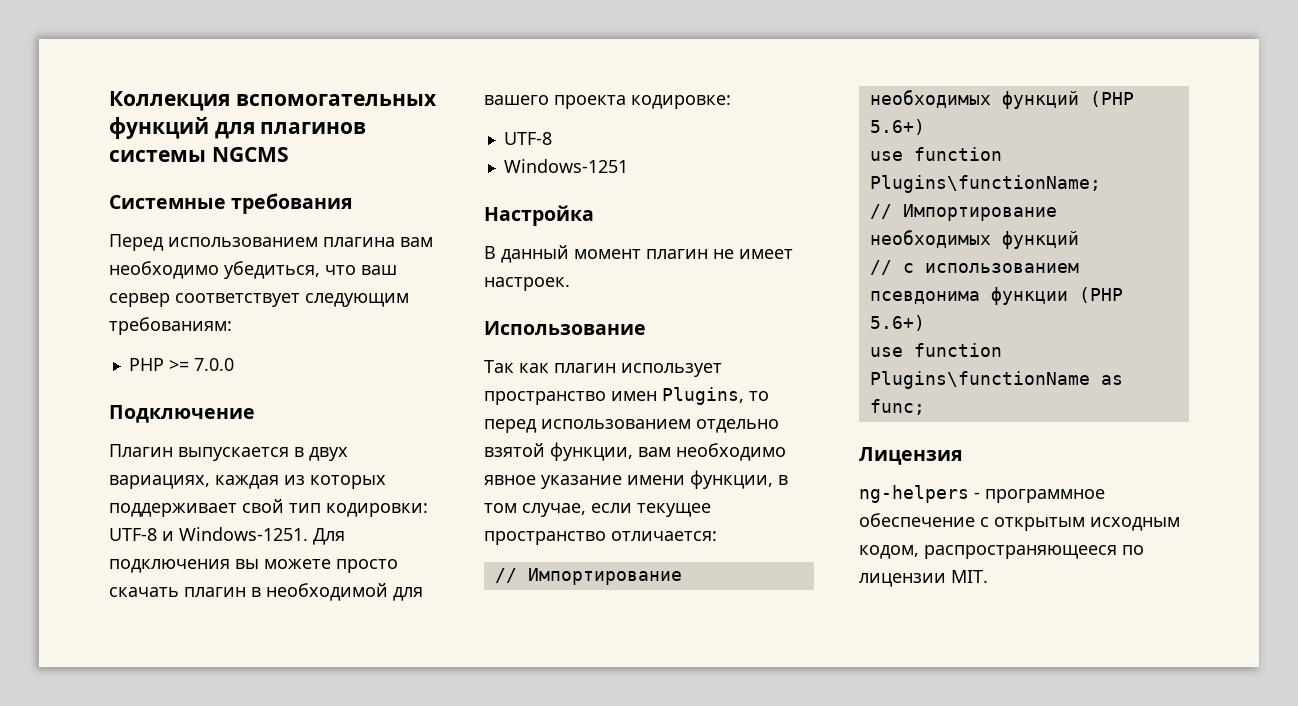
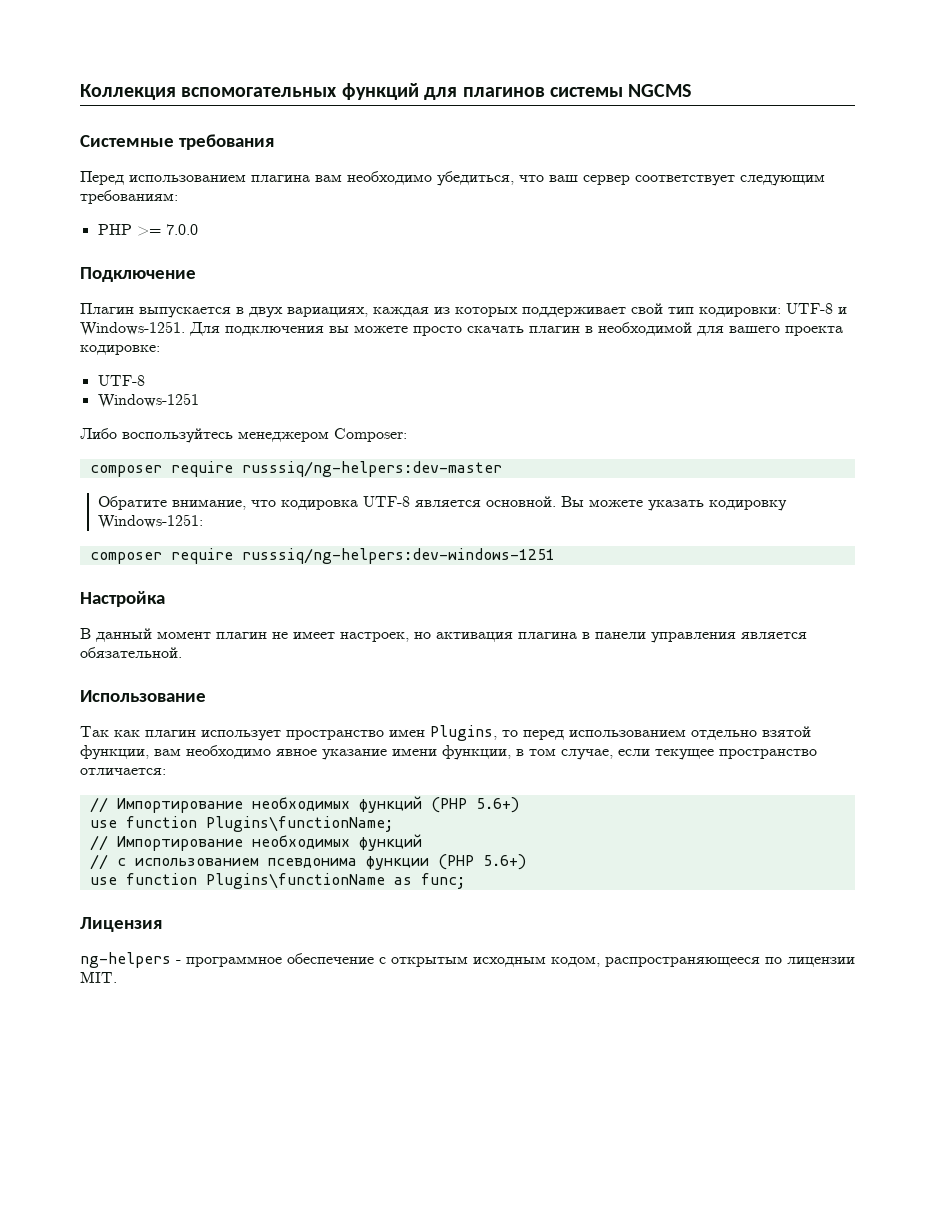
+ Либо воспользуйтесь менеджером Composer:
+ composer require russsiq/ng-helpers:dev-master
+ Обратите внимание, что кодировка UTF-8 является основной. Вы можете указать кодировку Windows-1251:
+ composer require russsiq/ng-helpers:dev-windows-1251
- В данный момент плагин не имеет настроек.
+ В данный момент плагин не имеет настроек, но активация плагина в панели управления является обязательной.

